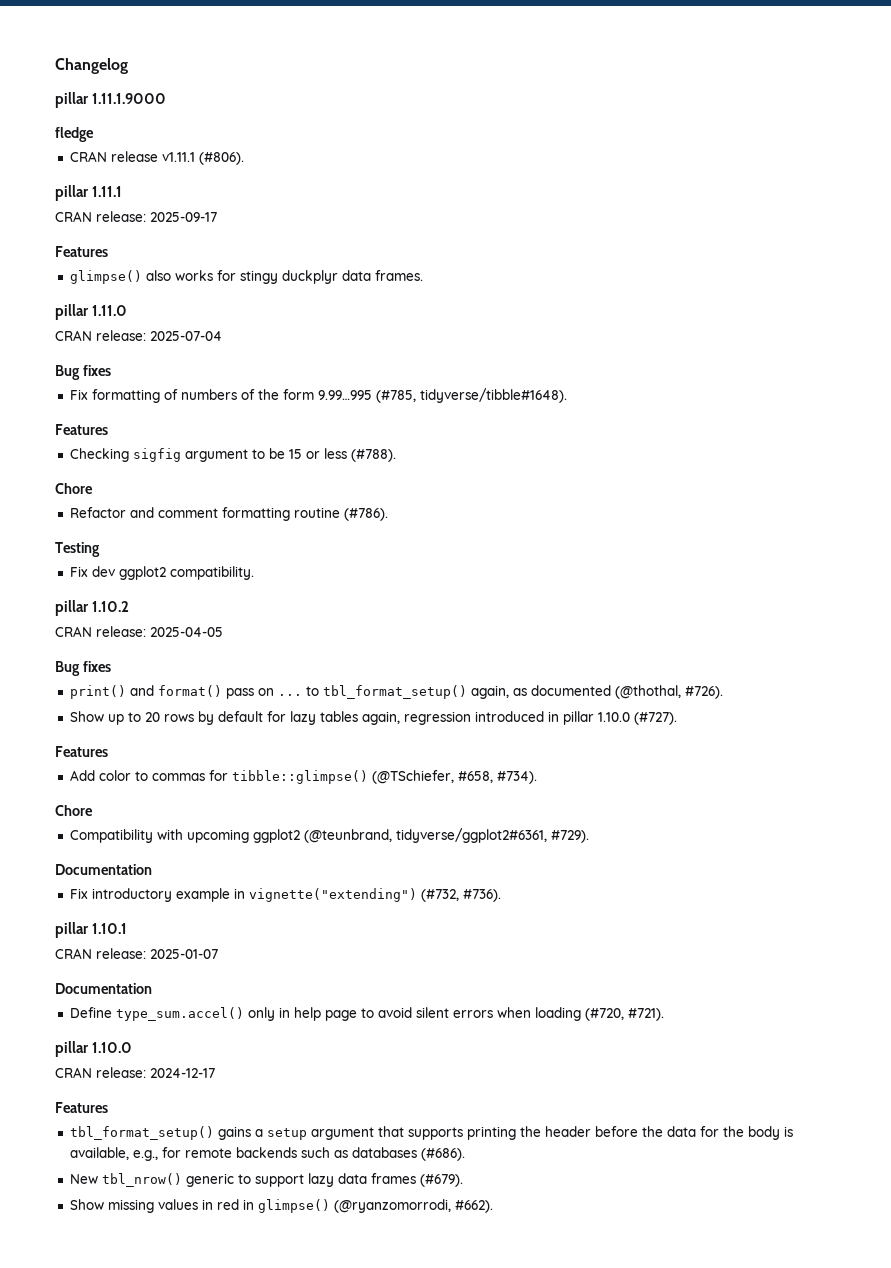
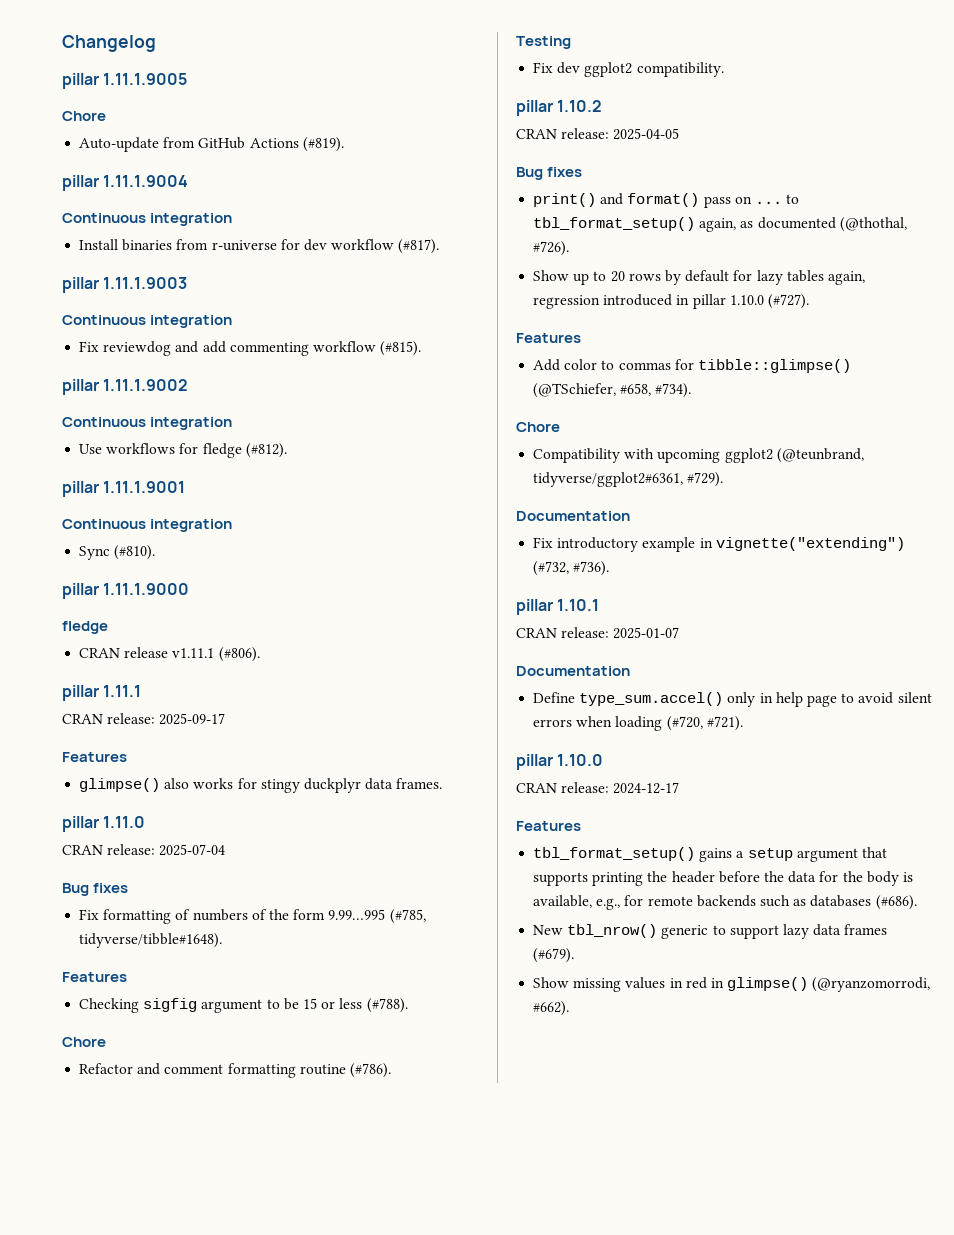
+ pillar 1.11.1.9005
+ Chore
+ Auto-update from GitHub Actions (#819).
+ pillar 1.11.1.9004
+ Continuous integration
+ Install binaries from r-universe for dev workflow (#817).
+ pillar 1.11.1.9003
+ Continuous integration
+ Fix reviewdog and add commenting workflow (#815).
+ pillar 1.11.1.9002
+ Continuous integration
+ Use workflows for fledge (#812).
+ pillar 1.11.1.9001
+ Continuous integration
+ Sync (#810).

